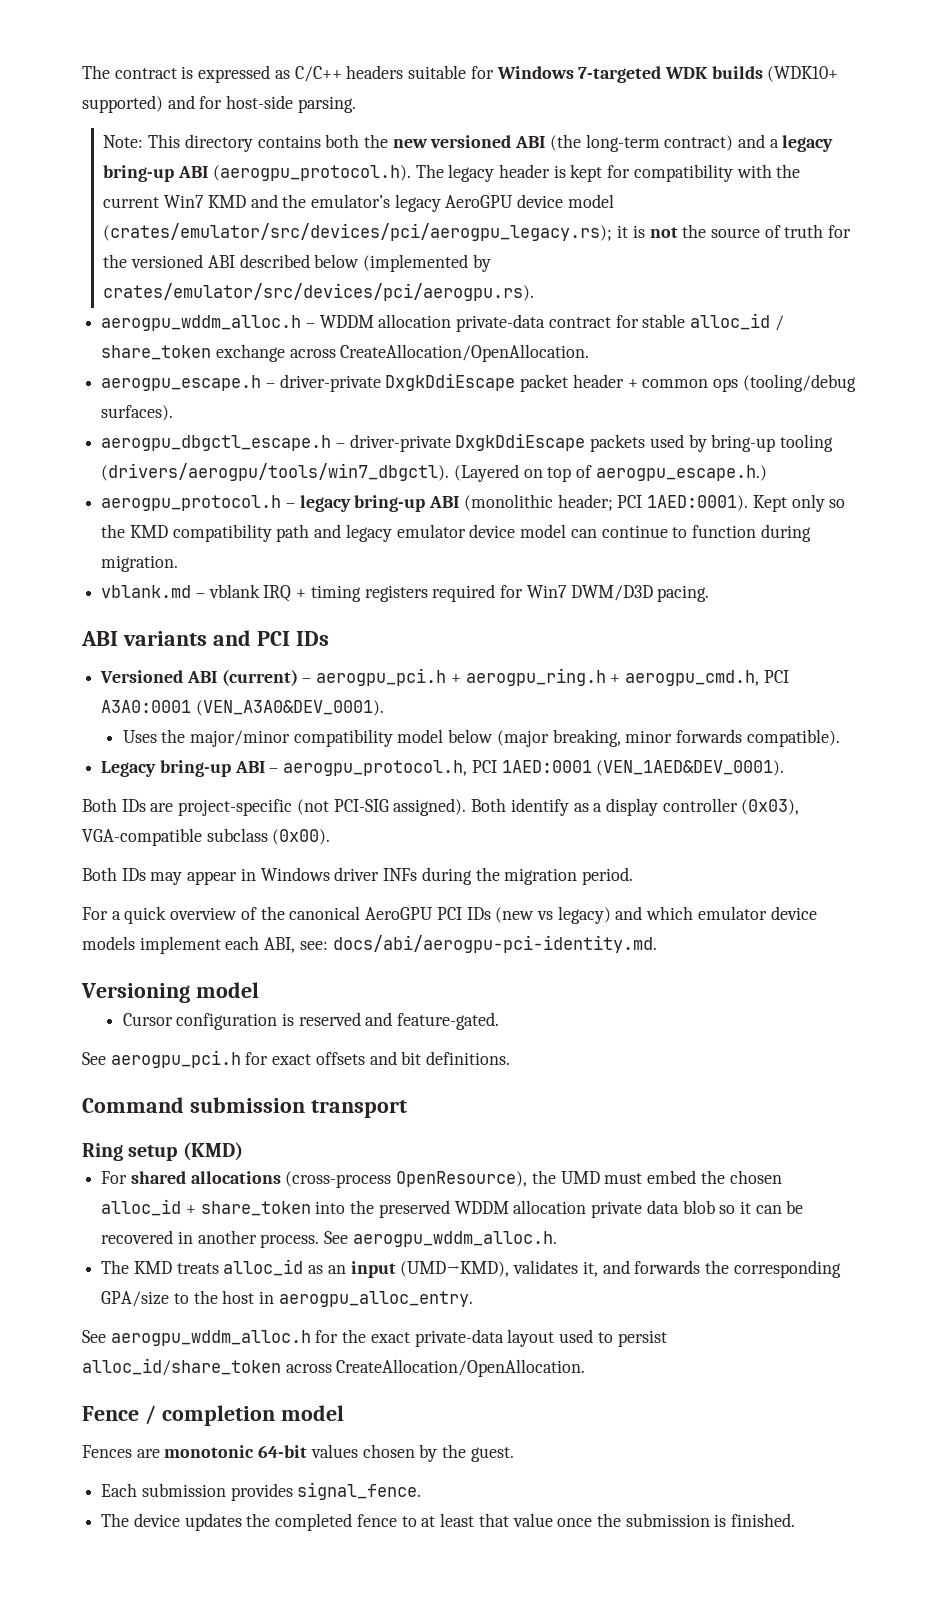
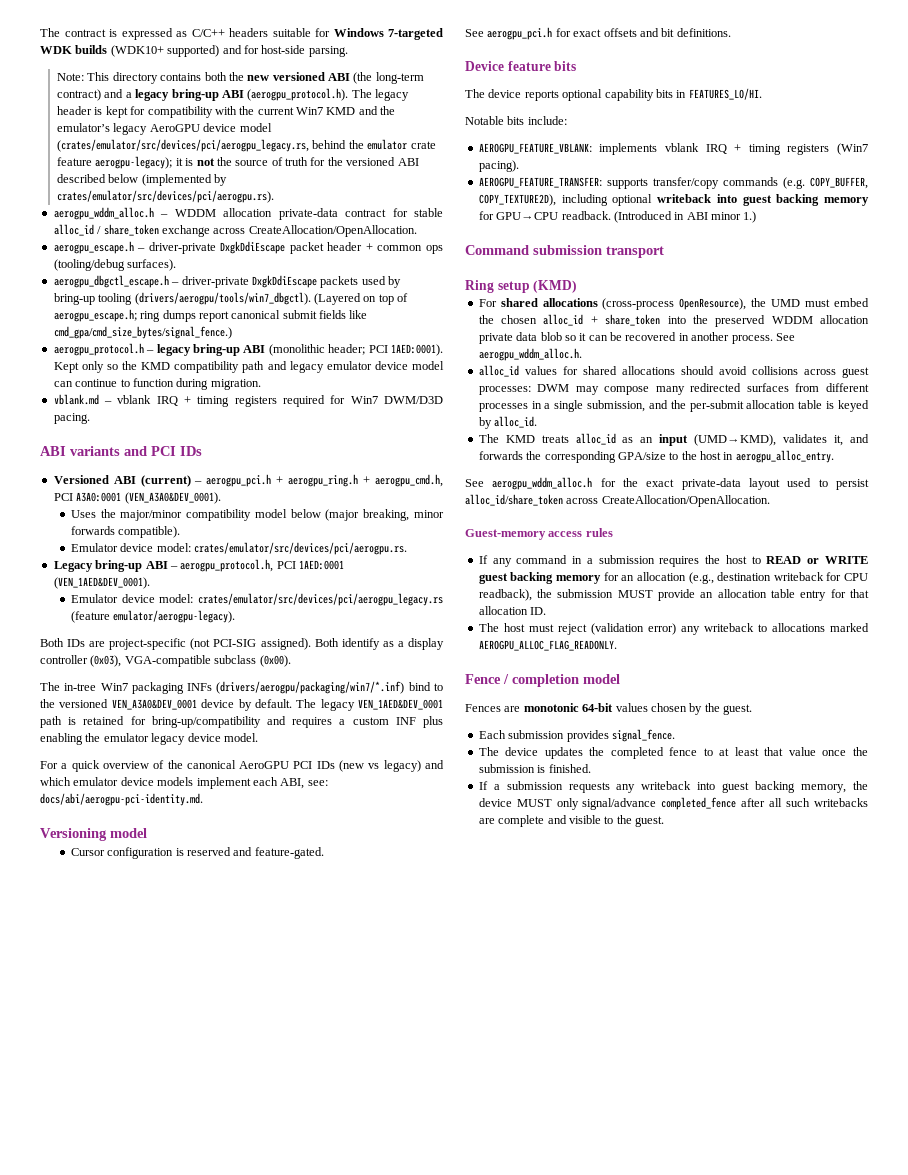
- Note: This directory contains both the new versioned ABI (the long-term contract) and a legacy bring-up ABI (aerogpu_protocol.h). The legacy header is kept for compatibility with the current Win7 KMD and the emulator’s legacy AeroGPU device model (crates/emulator/src/devices/pci/aerogpu_legacy.rs); it is not the source of truth for the versioned ABI described below (implemented by crates/emulator/src/devices/pci/aerogpu.rs).
+ Note: This directory contains both the new versioned ABI (the long-term contract) and a legacy bring-up ABI (aerogpu_protocol.h). The legacy header is kept for compatibility with the current Win7 KMD and the emulator’s legacy AeroGPU device model (crates/emulator/src/devices/pci/aerogpu_legacy.rs, behind the emulator crate feature aerogpu-legacy); it is not the source of truth for the versioned ABI described below (implemented by crates/emulator/src/devices/pci/aerogpu.rs).
- (Layered on top of aerogpu_escape.h.)
+ (Layered on top of aerogpu_escape.h; ring dumps report canonical submit fields like cmd_gpa/cmd_size_bytes/signal_fence.)
+ Emulator device model: crates/emulator/src/devices/pci/aerogpu.rs.
+ Emulator device model: crates/emulator/src/devices/pci/aerogpu_legacy.rs (feature emulator/aerogpu-legacy).
- Both IDs may appear in Windows driver INFs during the migration period.
+ The in-tree Win7 packaging INFs (drivers/aerogpu/packaging/win7/*.inf) bind to the versioned VEN_A3A0&DEV_0001 device by default. The legacy VEN_1AED&DEV_0001 path is retained for bring-up/compatibility and requires a custom INF plus enabling the emulator legacy device model.
+ Device feature bits
+ The device reports optional capability bits in FEATURES_LO/HI.
+ Notable bits include:
+ AEROGPU_FEATURE_VBLANK: implements vblank IRQ + timing registers (Win7 pacing).
+ AEROGPU_FEATURE_TRANSFER: supports transfer/copy commands (e.g. COPY_BUFFER, COPY_TEXTURE2D), including optional writeback into guest backing memory for GPU→CPU readback. (Introduced in ABI minor 1.)
+ alloc_id values for shared allocations should avoid collisions across guest processes: DWM may compose many redirected surfaces from different processes in a single submission, and the per-submit allocation table is keyed by alloc_id.
+ Guest-memory access rules
+ If any command in a submission requires the host to READ or WRITE guest backing memory for an allocation (e.g., destination writeback for CPU readback), the submission MUST provide an allocation table entry for that allocation ID.
+ The host must reject (validation error) any writeback to allocations marked AEROGPU_ALLOC_FLAG_READONLY.
+ If a submission requests any writeback into guest backing memory, the device MUST only signal/advance completed_fence after all such writebacks are complete and visible to the guest.

